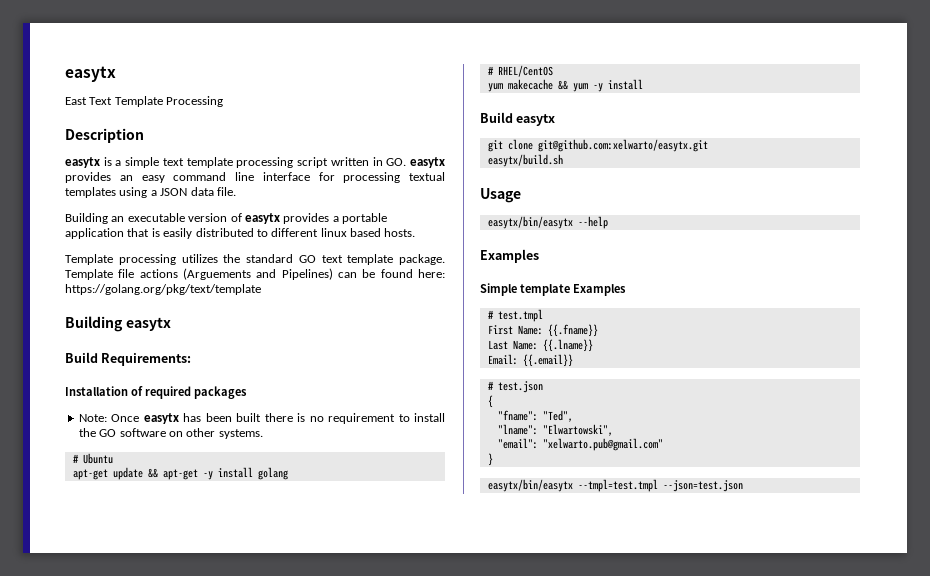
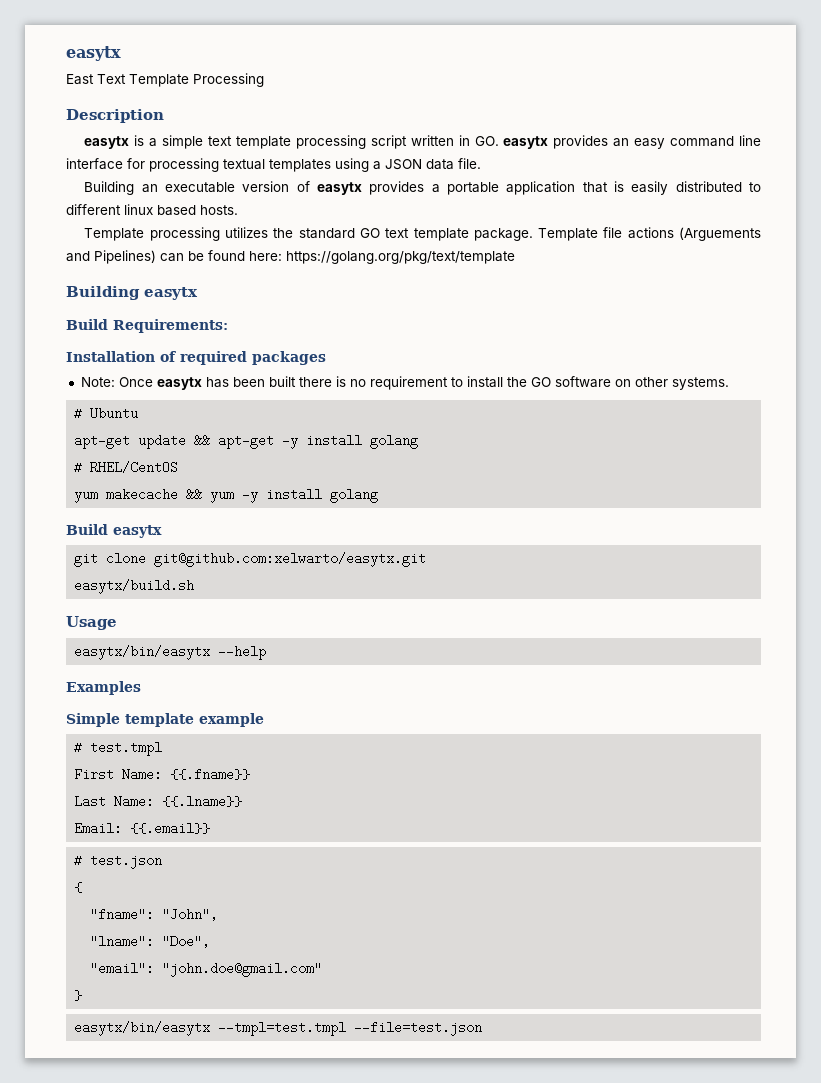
- yum makecache && yum -y install
+ yum makecache && yum -y install golang
- Simple template Examples
+ Simple template example
- "fname": "Ted",
+ "fname": "John",
- "lname": "Elwartowski",
+ "lname": "Doe",
- "email": "xelwarto.pub@gmail.com"
+ "email": "john.doe@gmail.com"
- easytx/bin/easytx --tmpl=test.tmpl --json=test.json
+ easytx/bin/easytx --tmpl=test.tmpl --file=test.json

